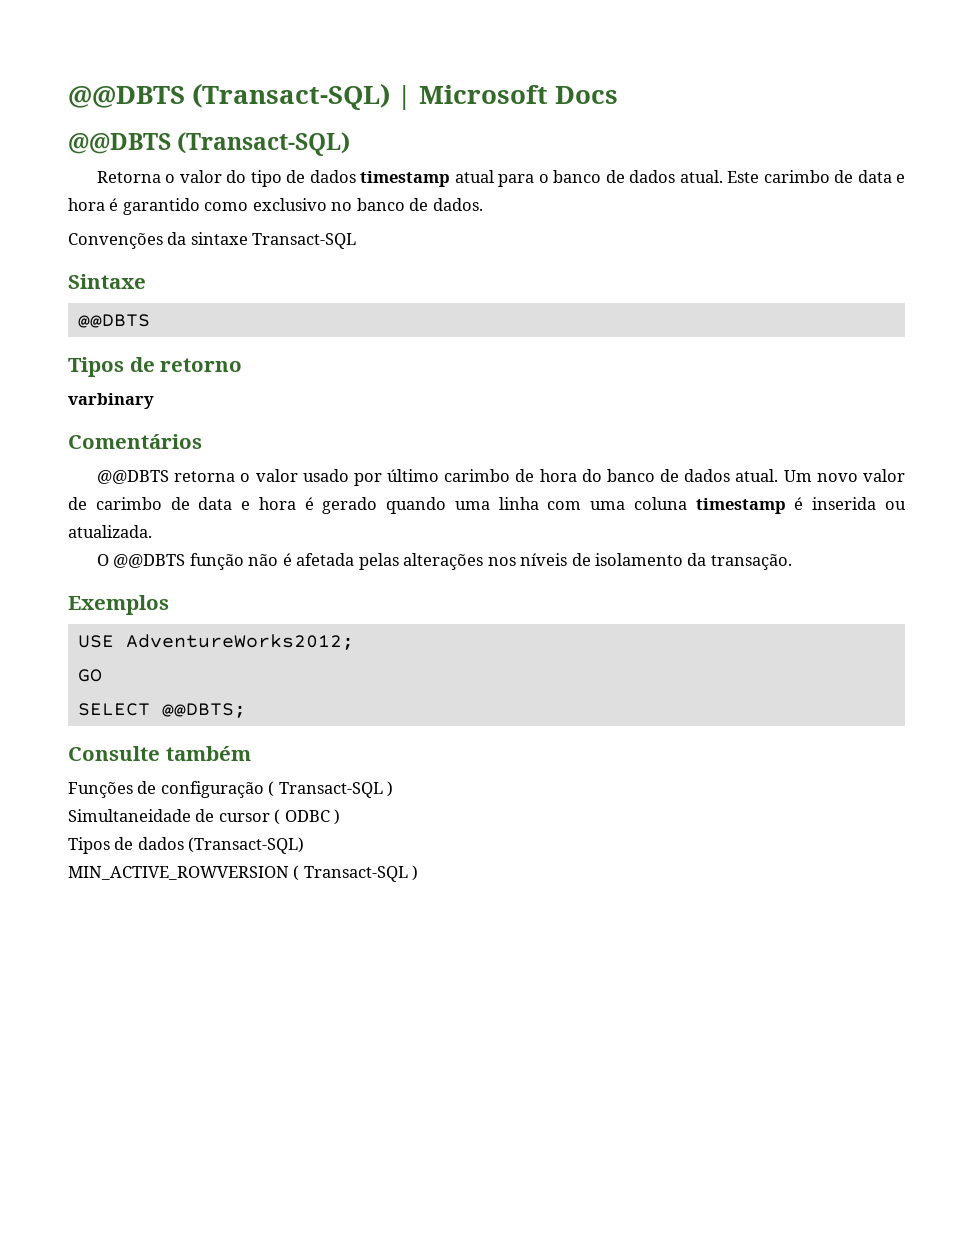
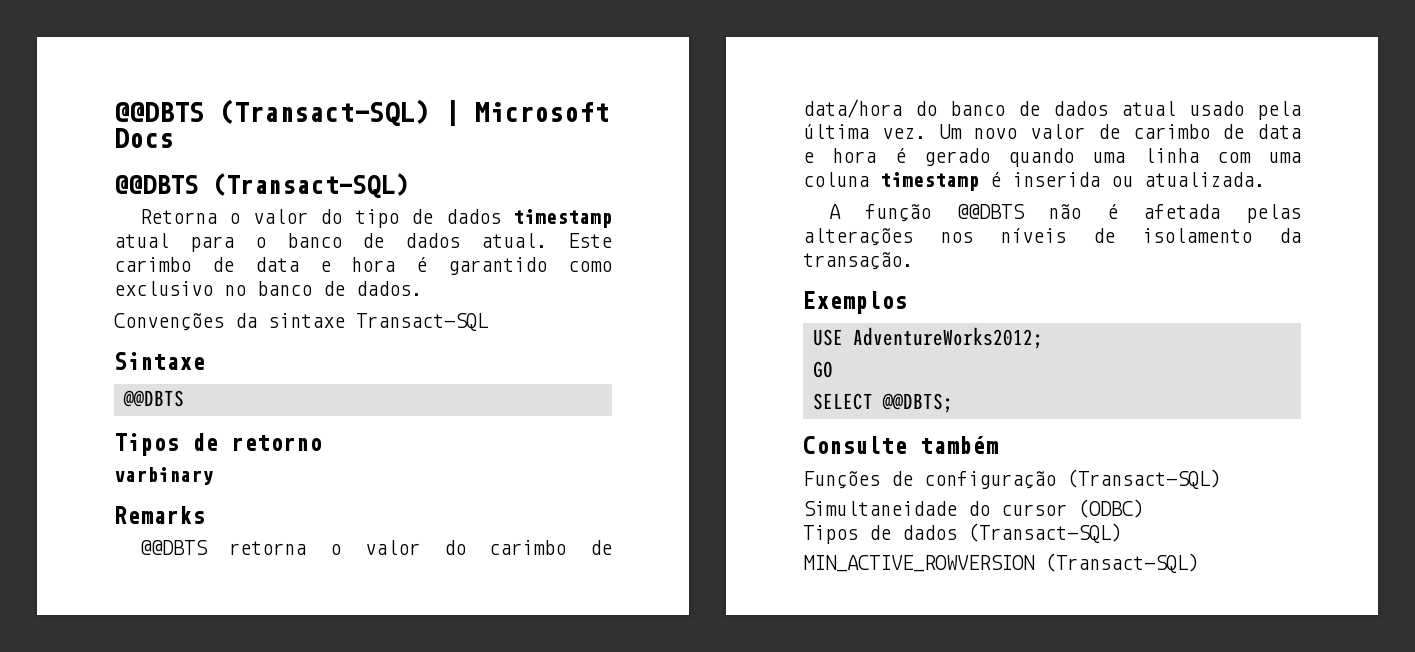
- Comentários
+ Remarks
- @@DBTS retorna o valor usado por último carimbo de hora do banco de dados atual.
+ @@DBTS retorna o valor do carimbo de data/hora do banco de dados atual usado pela última vez.
- O @@DBTS função não é afetada pelas alterações nos níveis de isolamento da transação.
+ A função @@DBTS não é afetada pelas alterações nos níveis de isolamento da transação.
- Funções de configuração ( Transact-SQL )
- Simultaneidade de cursor ( ODBC )
+ Funções de configuração (Transact-SQL)
+ Simultaneidade do cursor (ODBC)
- MIN_ACTIVE_ROWVERSION ( Transact-SQL )
+ MIN_ACTIVE_ROWVERSION (Transact-SQL)

